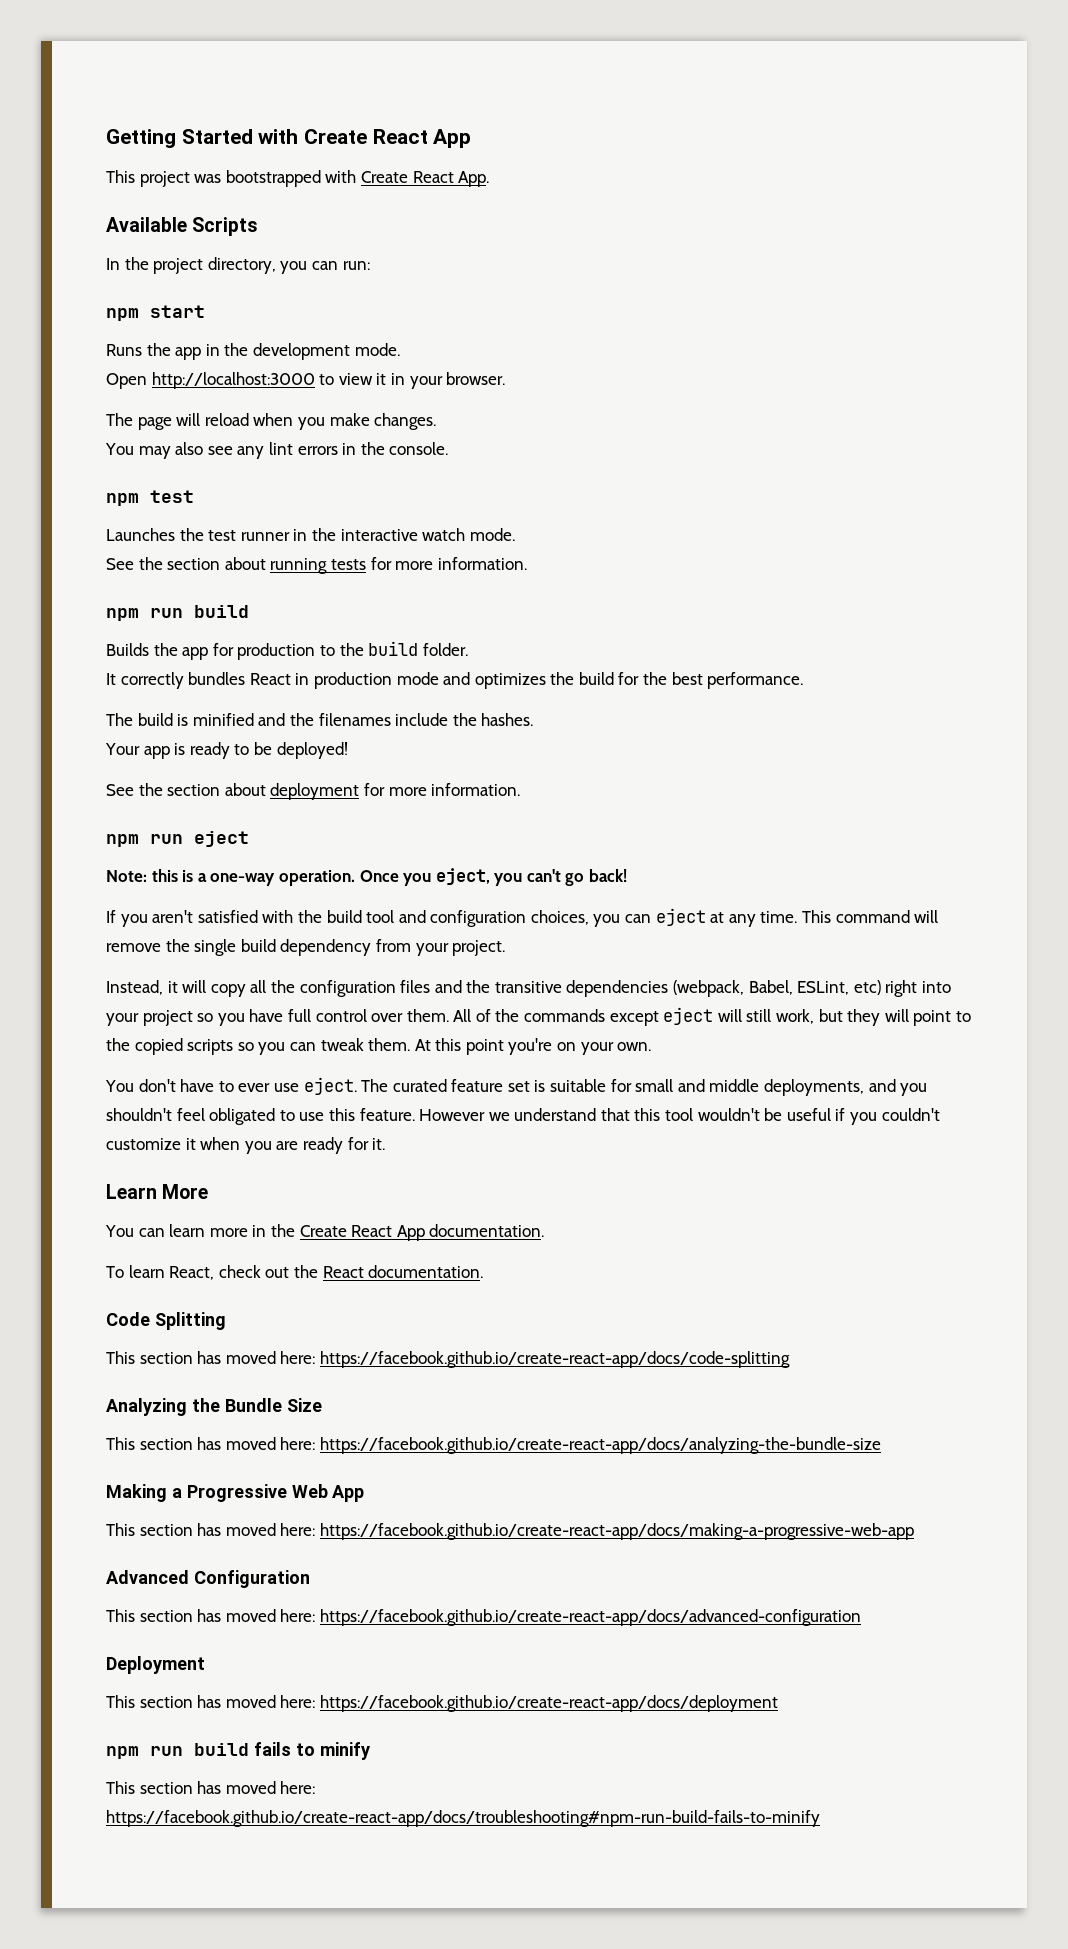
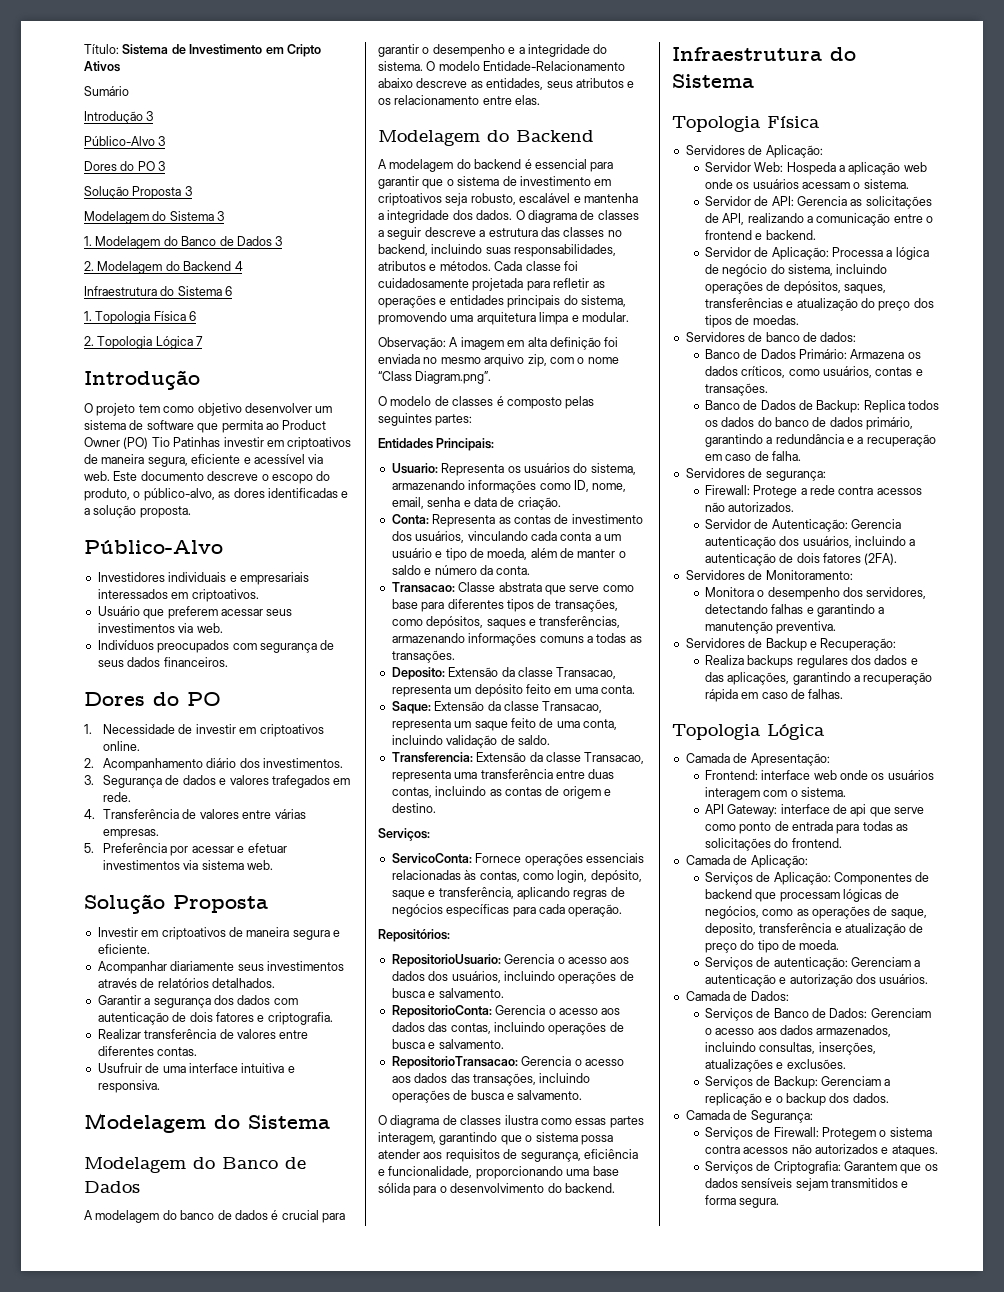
- Getting Started with Create React App
- This project was bootstrapped with Create React App.
- Available Scripts
- In the project directory, you can run:
- npm start
- Runs the app in the development mode.
- Open http://localhost:3000 to view it in your browser.
- The page will reload when you make changes.
- You may also see any lint errors in the console.
- npm test
- Launches the test runner in the interactive watch mode.
- See the section about running tests for more information.
- npm run build
- Builds the app for production to the build folder.
- It correctly bundles React in production mode and optimizes the build for the best performance.
- The build is minified and the filenames include the hashes.
- Your app is ready to be deployed!
- See the section about deployment for more information.
- npm run eject
- Note: this is a one-way operation. Once you eject, you can't go back!
- If you aren't satisfied with the build tool and configuration choices, you can eject at any time. This command will remove the single build dependency from your project.
- Instead, it will copy all the configuration files and the transitive dependencies (webpack, Babel, ESLint, etc) right into your project so you have full control over them. All of the commands except eject will still work, but they will point to the copied scripts so you can tweak them. At this point you're on your own.
- You don't have to ever use eject. The curated feature set is suitable for small and middle deployments, and you shouldn't feel obligated to use this feature. However we understand that this tool wouldn't be useful if you couldn't customize it when you are ready for it.
- Learn More
- You can learn more in the Create React App documentation.
- To learn React, check out the React documentation.
- Code Splitting
- This section has moved here: https://facebook.github.io/create-react-app/docs/code-splitting
- Analyzing the Bundle Size
- This section has moved here: https://facebook.github.io/create-react-app/docs/analyzing-the-bundle-size
- Making a Progressive Web App
- This section has moved here: https://facebook.github.io/create-react-app/docs/making-a-progressive-web-app
- Advanced Configuration
- This section has moved here: https://facebook.github.io/create-react-app/docs/advanced-configuration
- Deployment
- This section has moved here: https://facebook.github.io/create-react-app/docs/deployment
- npm run build fails to minify
- This section has moved here: https://facebook.github.io/create-react-app/docs/troubleshooting#npm-run-build-fails-to-minify
+ Título: Sistema de Investimento em Cripto Ativos
+ Sumário
+ Introdução 3
+ Público-Alvo 3
+ Dores do PO 3
+ Solução Proposta 3
+ Modelagem do Sistema 3
+ 1. Modelagem do Banco de Dados 3
+ 2. Modelagem do Backend 4
+ Infraestrutura do Sistema 6
+ 1. Topologia Física 6
+ 2. Topologia Lógica 7
+ Introdução
+ O projeto tem como objetivo desenvolver um sistema de software que permita ao Product Owner (PO) Tio Patinhas investir em criptoativos de maneira segura, eficiente e acessível via web. Este documento descreve o escopo do produto, o público-alvo, as dores identificadas e a solução proposta.
+ Público-Alvo
+ Investidores individuais e empresariais interessados em criptoativos.
+ Usuário que preferem acessar seus investimentos via web.
+ Indivíduos preocupados com segurança de seus dados financeiros.
+ Dores do PO
+ 1. Necessidade de investir em criptoativos online.
+ 2. Acompanhamento diário dos investimentos.
+ 3. Segurança de dados e valores trafegados em rede.
+ 4. Transferência de valores entre várias empresas.
+ 5. Preferência por acessar e efetuar investimentos via sistema web.
+ Solução Proposta
+ Investir em criptoativos de maneira segura e eficiente.
+ Acompanhar diariamente seus investimentos através de relatórios detalhados.
+ Garantir a segurança dos dados com autenticação de dois fatores e criptografia.
+ Realizar transferência de valores entre diferentes contas.
+ Usufruir de uma interface intuitiva e responsiva.
+ Modelagem do Sistema
+ Modelagem do Banco de Dados
+ A modelagem do banco de dados é crucial para garantir o desempenho e a integridade do sistema. O modelo Entidade-Relacionamento abaixo descreve as entidades, seus atributos e os relacionamento entre elas.
+ Modelagem do Backend
+ A modelagem do backend é essencial para garantir que o sistema de investimento em criptoativos seja robusto, escalável e mantenha a integridade dos dados. O diagrama de classes a seguir descreve a estrutura das classes no backend, incluindo suas responsabilidades, atributos e métodos. Cada classe foi cuidadosamente projetada para refletir as operações e entidades principais do sistema, promovendo uma arquitetura limpa e modular.
+ Observação: A imagem em alta definição foi enviada no mesmo arquivo zip, com o nome “Class Diagram.png”.
+ O modelo de classes é composto pelas seguintes partes:
+ Entidades Principais:
+ Usuario: Representa os usuários do sistema, armazenando informações como ID, nome, email, senha e data de criação.
+ Conta: Representa as contas de investimento dos usuários, vinculando cada conta a um usuário e tipo de moeda, além de manter o saldo e número da conta.
+ Transacao: Classe abstrata que serve como base para diferentes tipos de transações, como depósitos, saques e transferências, armazenando informações comuns a todas as transações.
+ Deposito: Extensão da classe Transacao, representa um depósito feito em uma conta.
+ Saque: Extensão da classe Transacao, representa um saque feito de uma conta, incluindo validação de saldo.
+ Transferencia: Extensão da classe Transacao, representa uma transferência entre duas contas, incluindo as contas de origem e destino.
+ Serviços:
+ ServicoConta: Fornece operações essenciais relacionadas às contas, como login, depósito, saque e transferência, aplicando regras de negócios específicas para cada operação.
+ Repositórios:
+ RepositorioUsuario: Gerencia o acesso aos dados dos usuários, incluindo operações de busca e salvamento.
+ RepositorioConta: Gerencia o acesso aos dados das contas, incluindo operações de busca e salvamento.
+ RepositorioTransacao: Gerencia o acesso aos dados das transações, incluindo operações de busca e salvamento.
+ O diagrama de classes ilustra como essas partes interagem, garantindo que o sistema possa atender aos requisitos de segurança, eficiência e funcionalidade, proporcionando uma base sólida para o desenvolvimento do backend.
+ Infraestrutura do Sistema
+ Topologia Física
+ Servidores de Aplicação:
+ Servidor Web: Hospeda a aplicação web onde os usuários acessam o sistema.
+ Servidor de API: Gerencia as solicitações de API, realizando a comunicação entre o frontend e backend.
+ Servidor de Aplicação: Processa a lógica de negócio do sistema, incluindo operações de depósitos, saques, transferências e atualização do preço dos tipos de moedas.
+ Servidores de banco de dados:
+ Banco de Dados Primário: Armazena os dados críticos, como usuários, contas e transações.
+ Banco de Dados de Backup: Replica todos os dados do banco de dados primário, garantindo a redundância e a recuperação em caso de falha.
+ Servidores de segurança:
+ Firewall: Protege a rede contra acessos não autorizados.
+ Servidor de Autenticação: Gerencia autenticação dos usuários, incluindo a autenticação de dois fatores (2FA).
+ Servidores de Monitoramento:
+ Monitora o desempenho dos servidores, detectando falhas e garantindo a manutenção preventiva.
+ Servidores de Backup e Recuperação:
+ Realiza backups regulares dos dados e das aplicações, garantindo a recuperação rápida em caso de falhas.
+ Topologia Lógica
+ Camada de Apresentação:
+ Frontend: interface web onde os usuários interagem com o sistema.
+ API Gateway: interface de api que serve como ponto de entrada para todas as solicitações do frontend.
+ Camada de Aplicação:
+ Serviços de Aplicação: Componentes de backend que processam lógicas de negócios, como as operações de saque, deposito, transferência e atualização de preço do tipo de moeda.
+ Serviços de autenticação: Gerenciam a autenticação e autorização dos usuários.
+ Camada de Dados:
+ Serviços de Banco de Dados: Gerenciam o acesso aos dados armazenados, incluindo consultas, inserções, atualizações e exclusões.
+ Serviços de Backup: Gerenciam a replicação e o backup dos dados.
+ Camada de Segurança:
+ Serviços de Firewall: Protegem o sistema contra acessos não autorizados e ataques.
+ Serviços de Criptografia: Garantem que os dados sensíveis sejam transmitidos e forma segura.

